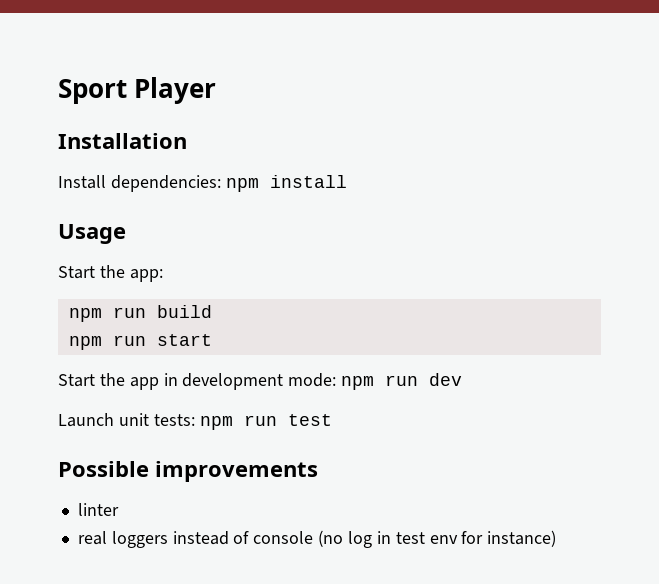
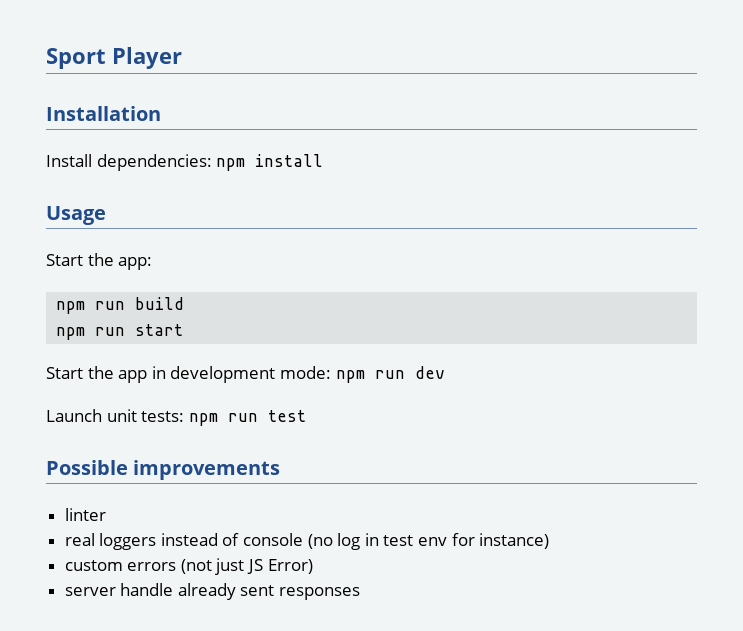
+ custom errors (not just JS Error)
+ server handle already sent responses

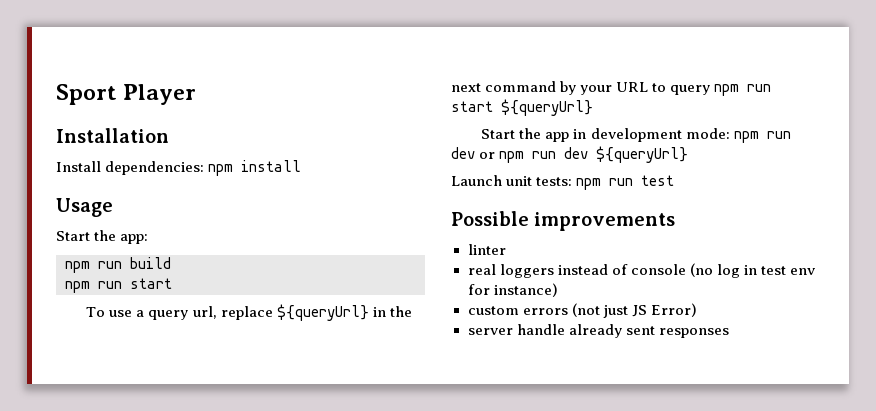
+ To use a query url, replace ${queryUrl} in the next command by your URL to query npm run start ${queryUrl}
- Start the app in development mode: npm run dev
+ Start the app in development mode: npm run dev or npm run dev ${queryUrl}

